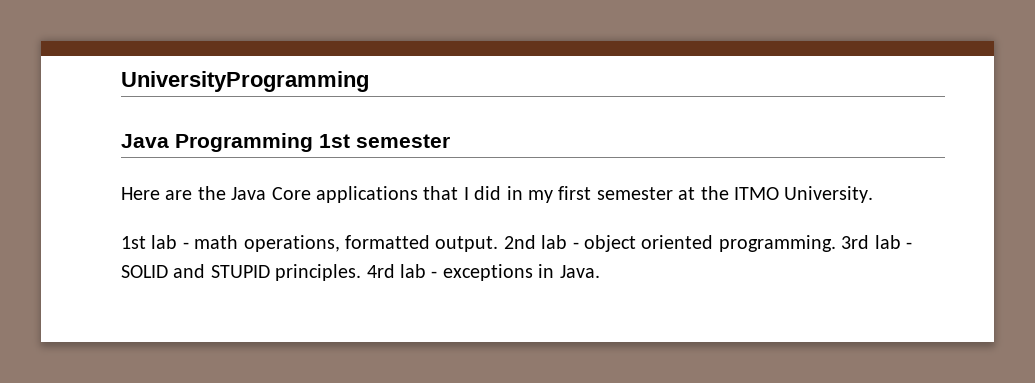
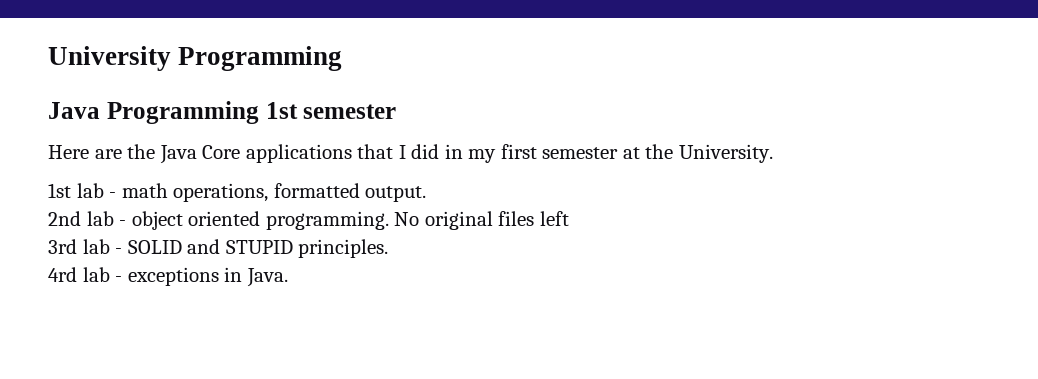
- UniversityProgramming
+ University Programming
- Here are the Java Core applications that I did in my first semester at the ITMO University.
+ Here are the Java Core applications that I did in my first semester at the University.
- 1st lab - math operations, formatted output. 2nd lab - object oriented programming. 3rd lab - SOLID and STUPID principles. 4rd lab - exceptions in Java.
+ 1st lab - math operations, formatted output.
+ 2nd lab - object oriented programming. No original files left
+ 3rd lab - SOLID and STUPID principles.
+ 4rd lab - exceptions in Java.

